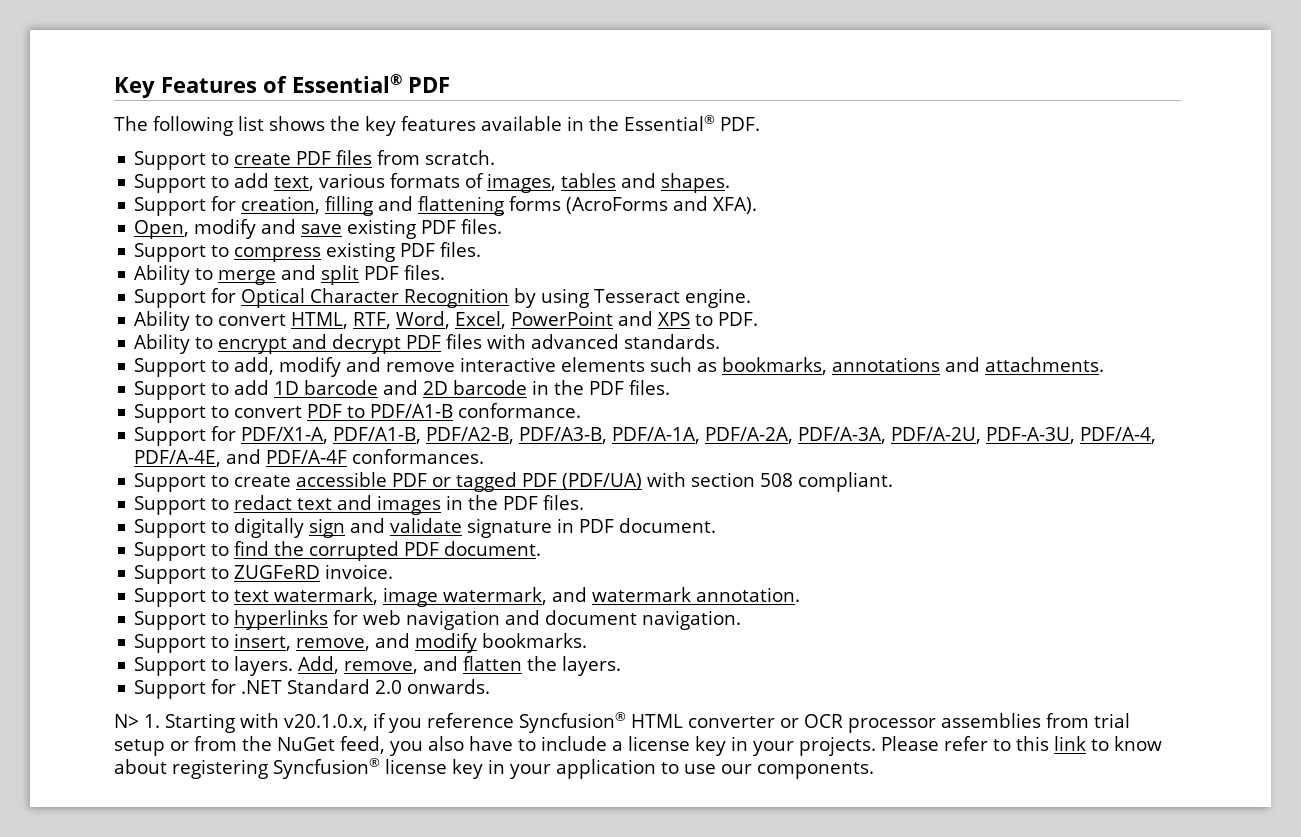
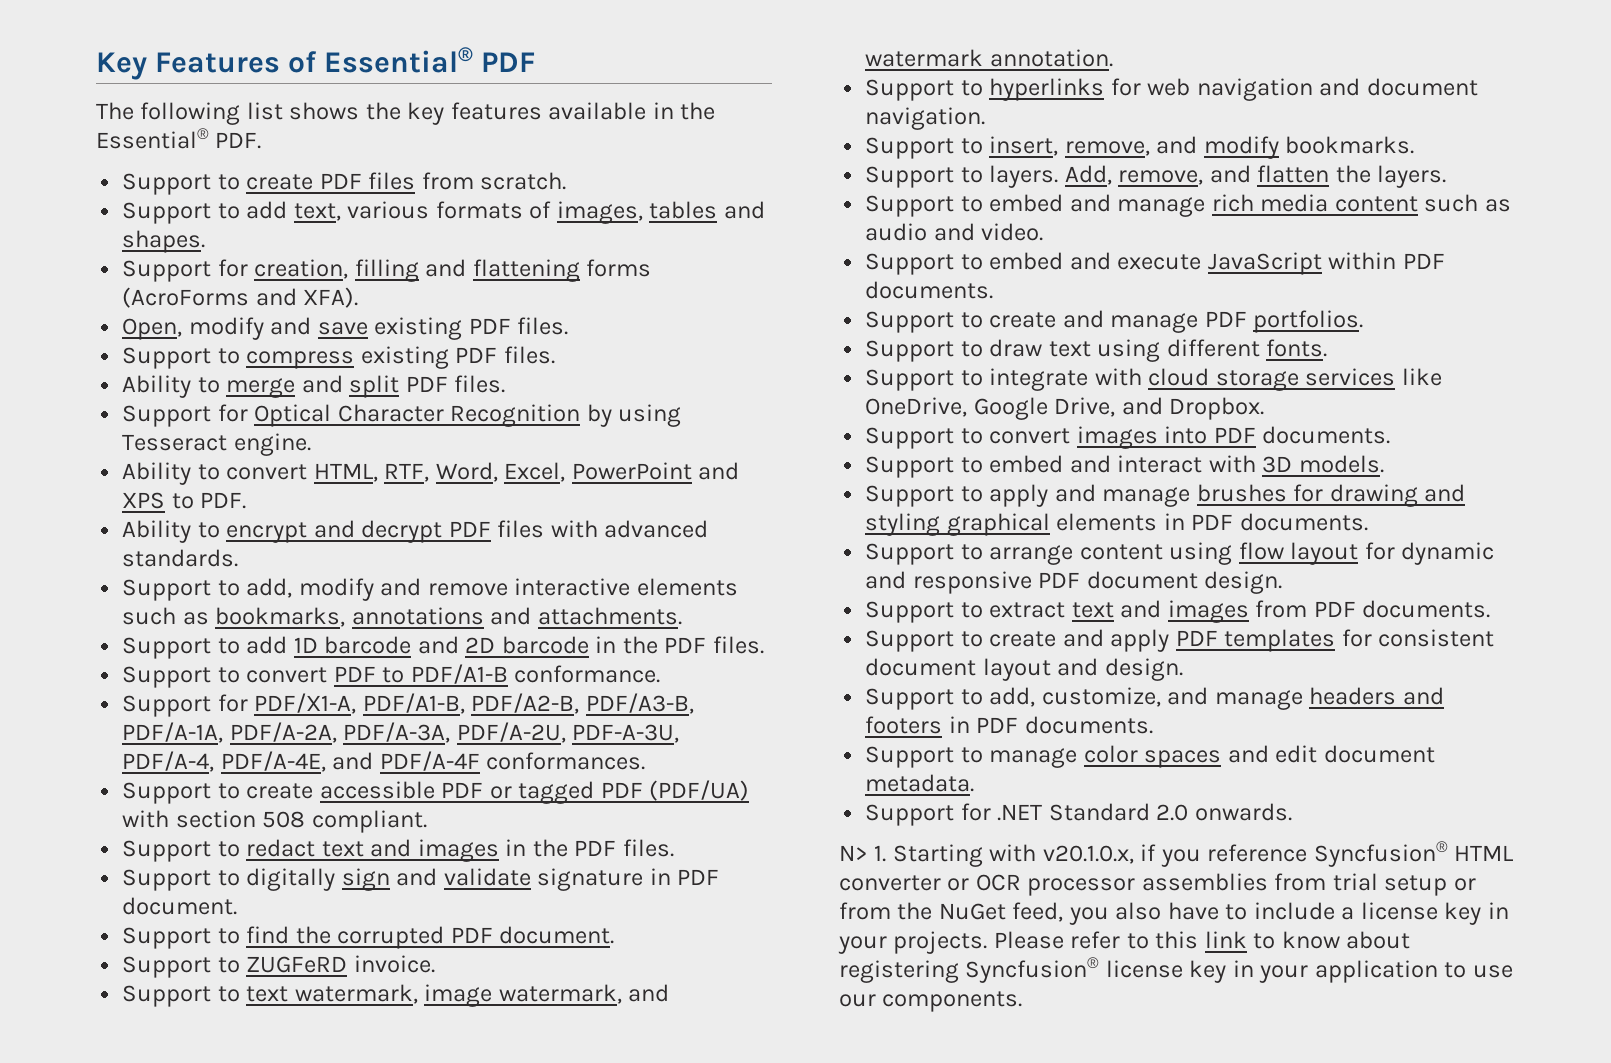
+ Support to embed and manage rich media content such as audio and video.
+ Support to embed and execute JavaScript within PDF documents.
+ Support to create and manage PDF portfolios.
+ Support to draw text using different fonts.
+ Support to integrate with cloud storage services like OneDrive, Google Drive, and Dropbox.
+ Support to convert images into PDF documents.
+ Support to embed and interact with 3D models.
+ Support to apply and manage brushes for drawing and styling graphical elements in PDF documents.
+ Support to arrange content using flow layout for dynamic and responsive PDF document design.
+ Support to extract text and images from PDF documents.
+ Support to create and apply PDF templates for consistent document layout and design.
+ Support to add, customize, and manage headers and footers in PDF documents.
+ Support to manage color spaces and edit document metadata.

